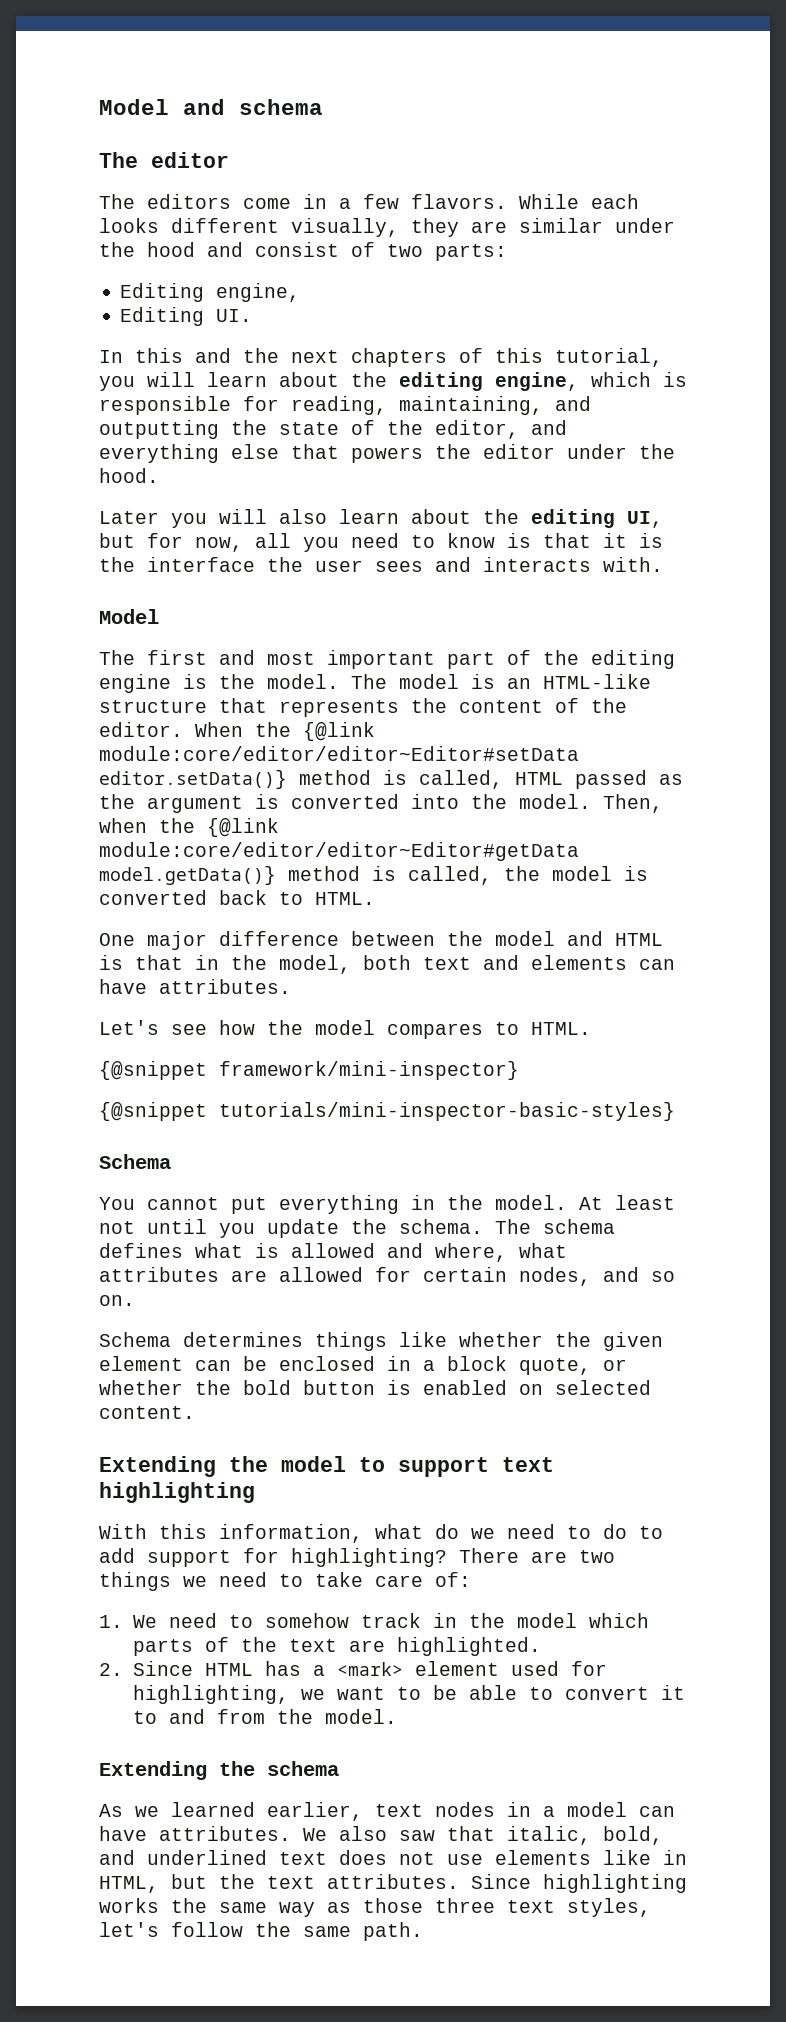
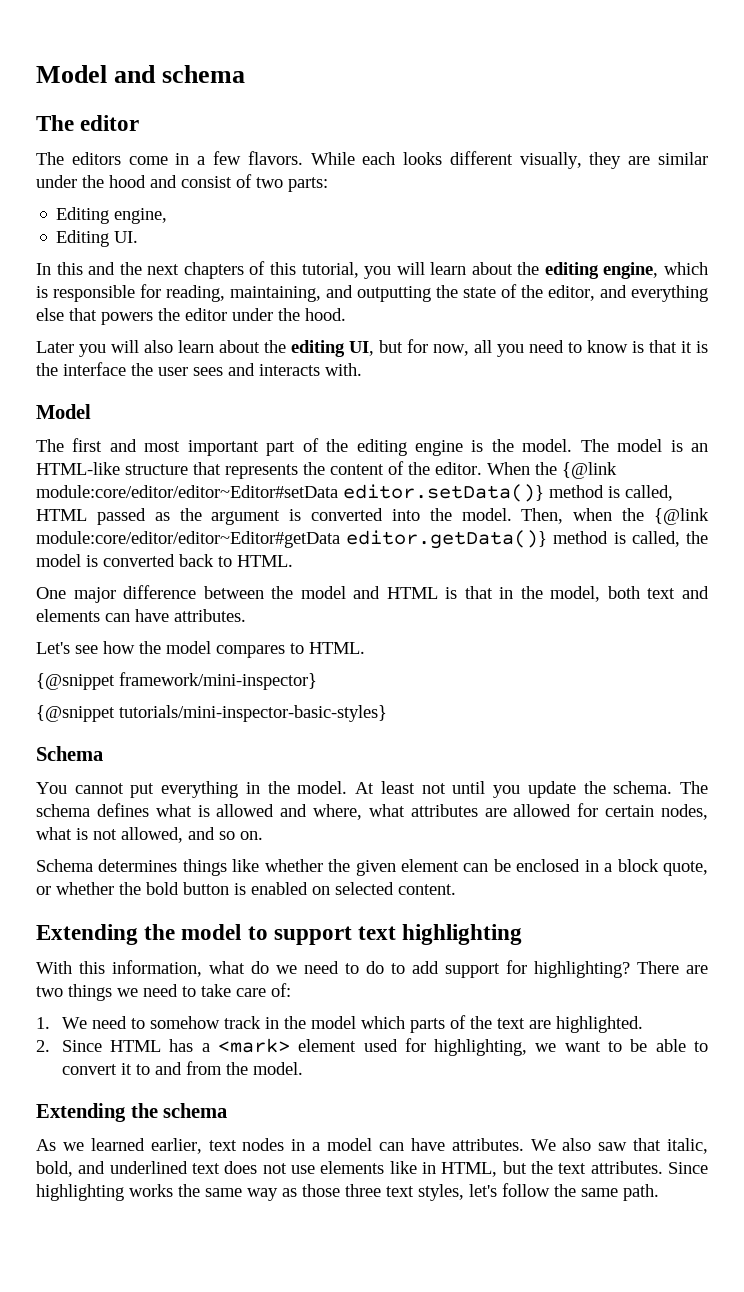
- Then, when the {@link module:core/editor/editor~Editor#getData model.getData()} method is called, the model is converted back to HTML.
+ Then, when the {@link module:core/editor/editor~Editor#getData editor.getData()} method is called, the model is converted back to HTML.
- The schema defines what is allowed and where, what attributes are allowed for certain nodes, and so on.
+ The schema defines what is allowed and where, what attributes are allowed for certain nodes, what is not allowed, and so on.

